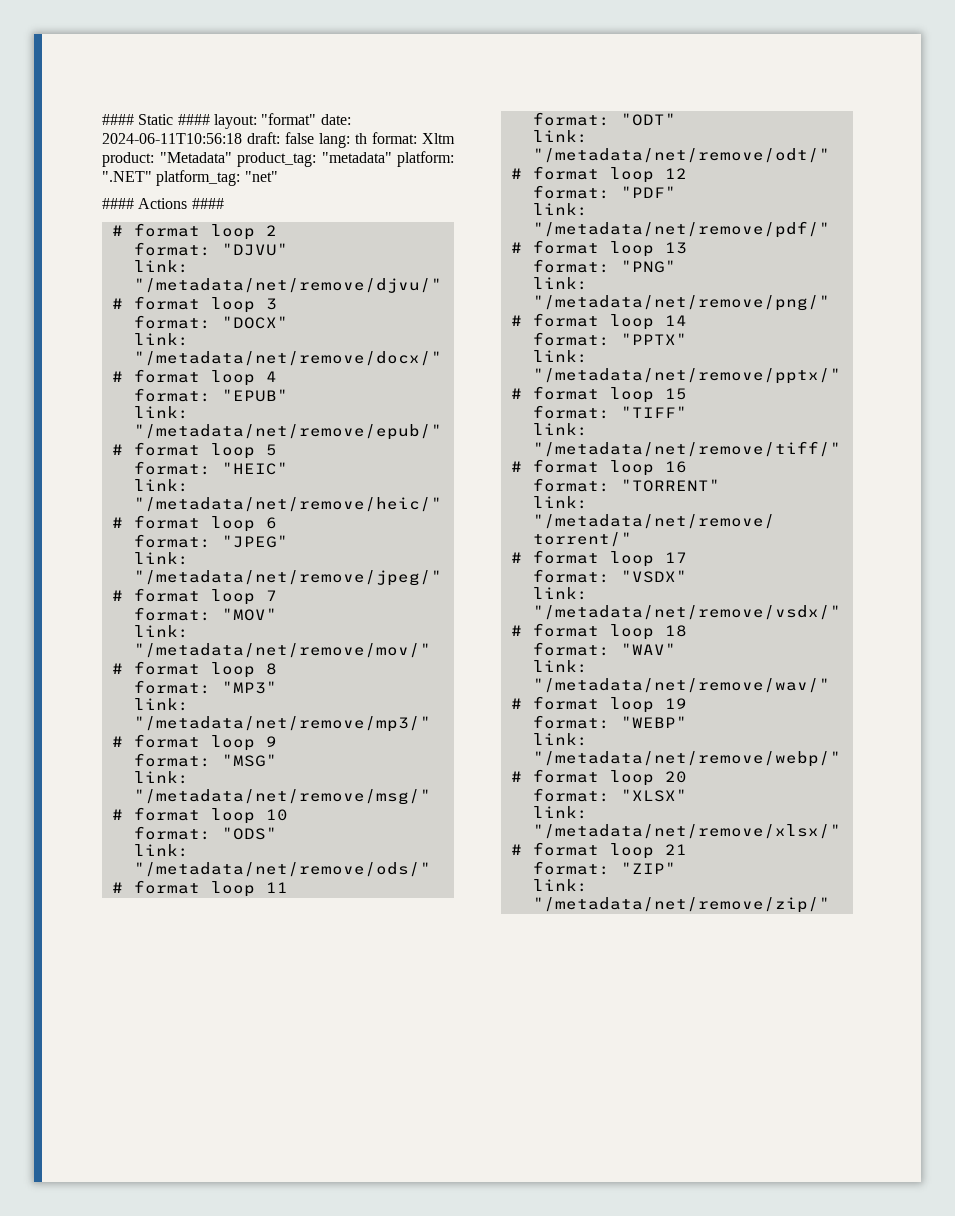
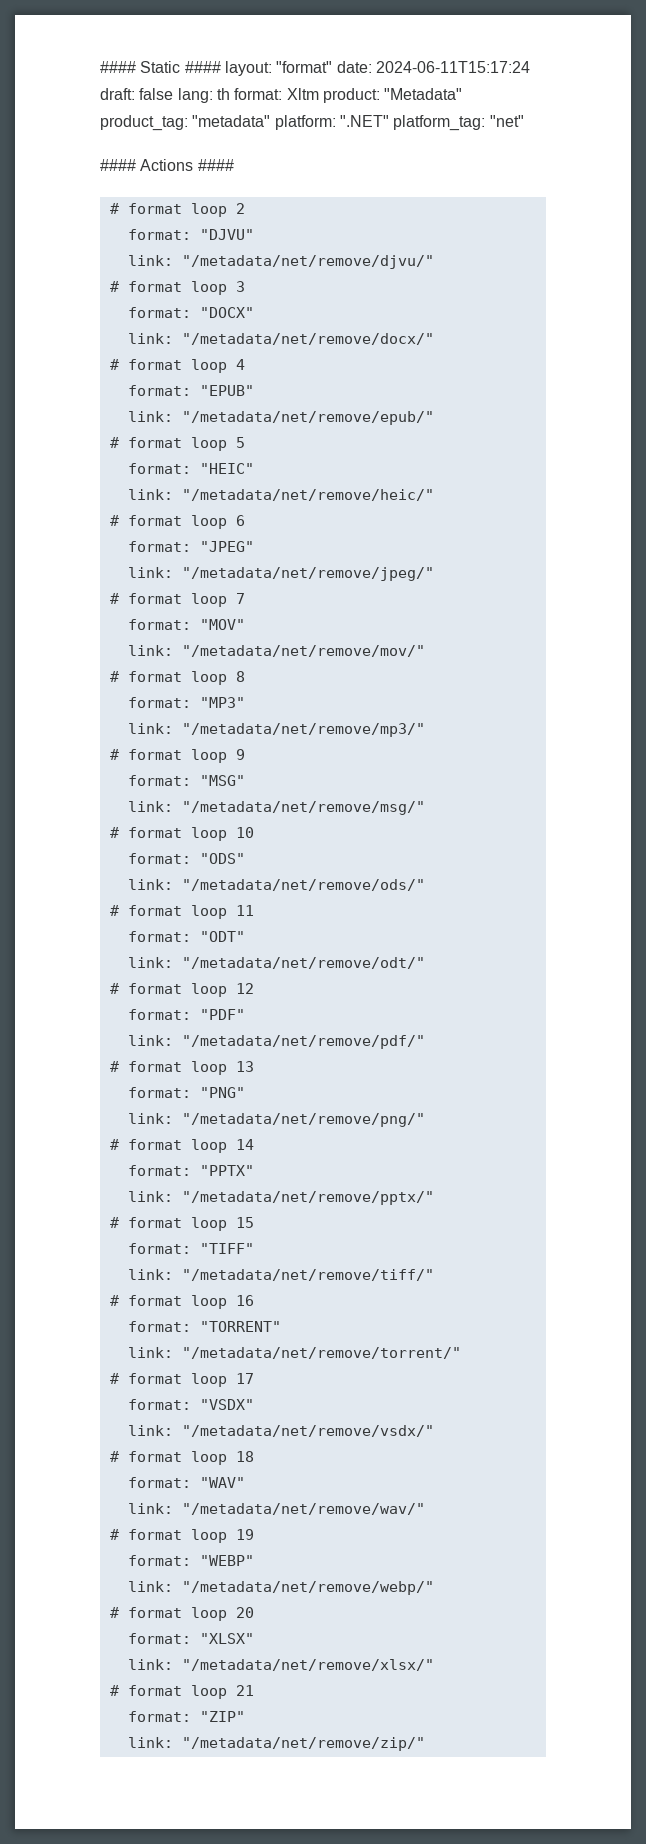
- #### Static #### layout: "format" date: 2024-06-11T10:56:18 draft: false lang: th format: Xltm product: "Metadata" product_tag: "metadata" platform: ".NET" platform_tag: "net"
+ #### Static #### layout: "format" date: 2024-06-11T15:17:24 draft: false lang: th format: Xltm product: "Metadata" product_tag: "metadata" platform: ".NET" platform_tag: "net"

